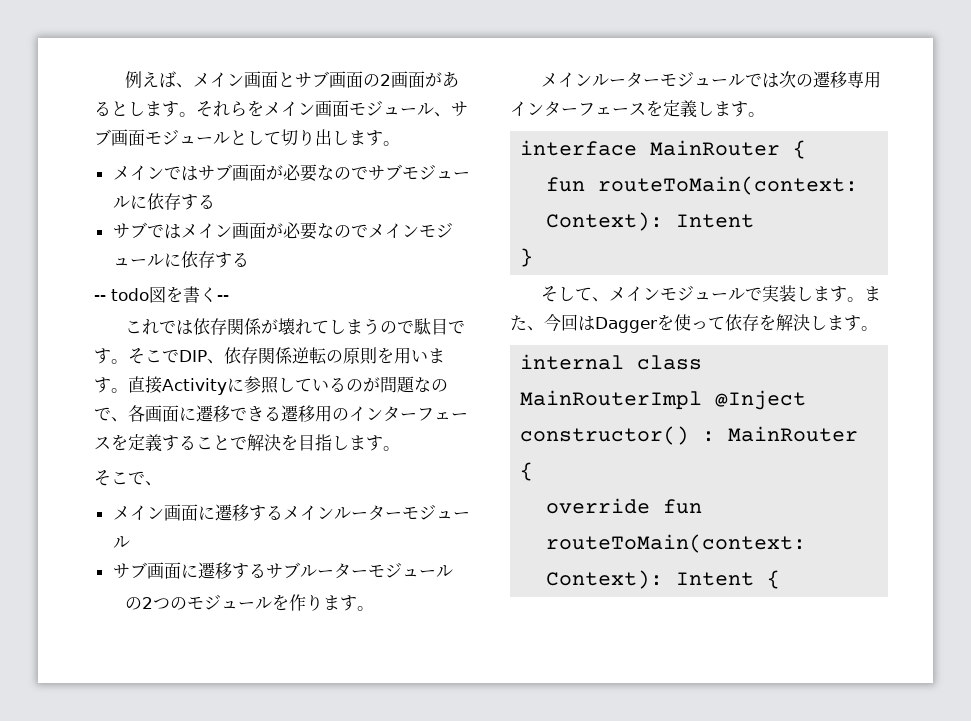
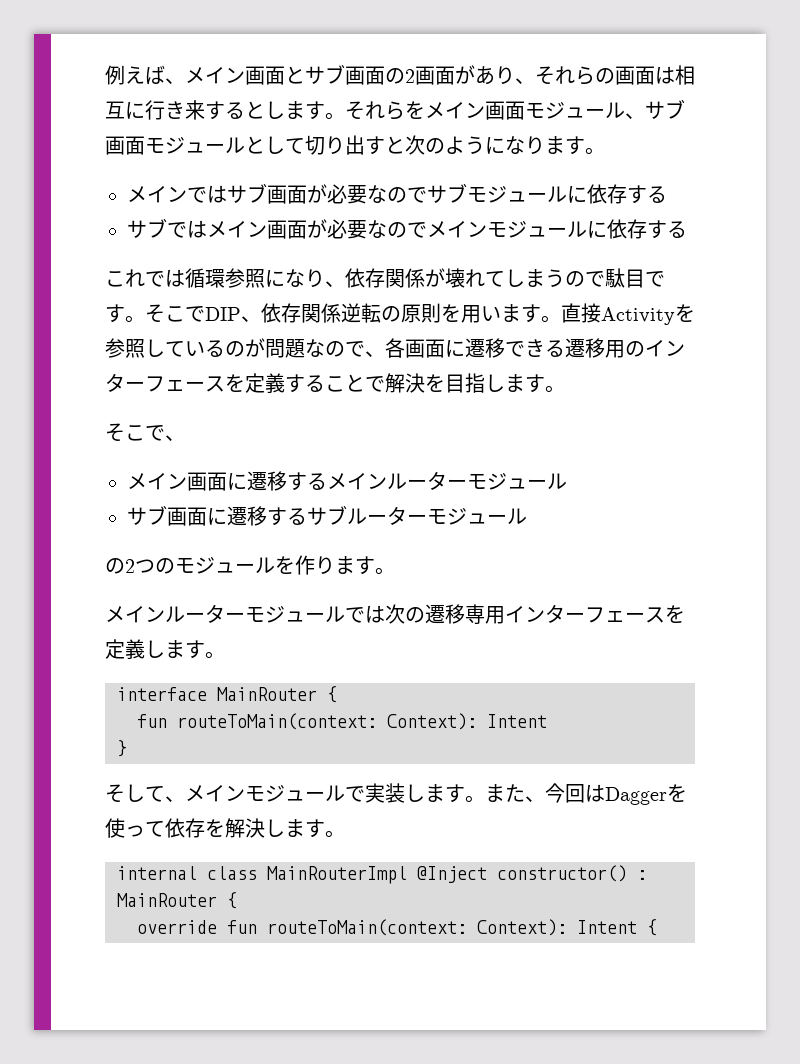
- 例えば、メイン画面とサブ画面の2画面があるとします。
+ 例えば、メイン画面とサブ画面の2画面があり、それらの画面は相互に行き来するとします。
- それらをメイン画面モジュール、サブ画面モジュールとして切り出します。
+ それらをメイン画面モジュール、サブ画面モジュールとして切り出すと次のようになります。
- -- todo図を書く--
- これでは依存関係が壊れてしまうので駄目です。
+ これでは循環参照になり、依存関係が壊れてしまうので駄目です。
- 直接Activityに参照しているのが問題なので、各画面に遷移できる遷移用のインターフェースを定義することで解決を目指します。
+ 直接Activityを参照しているのが問題なので、各画面に遷移できる遷移用のインターフェースを定義することで解決を目指します。

